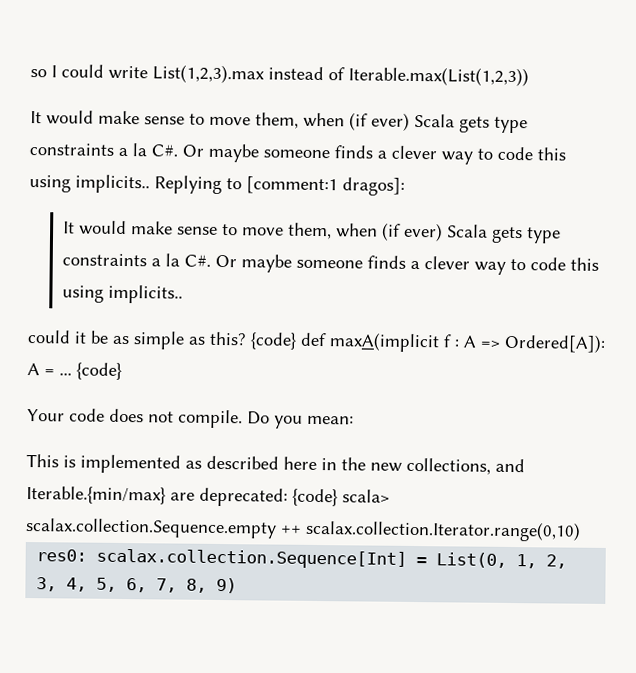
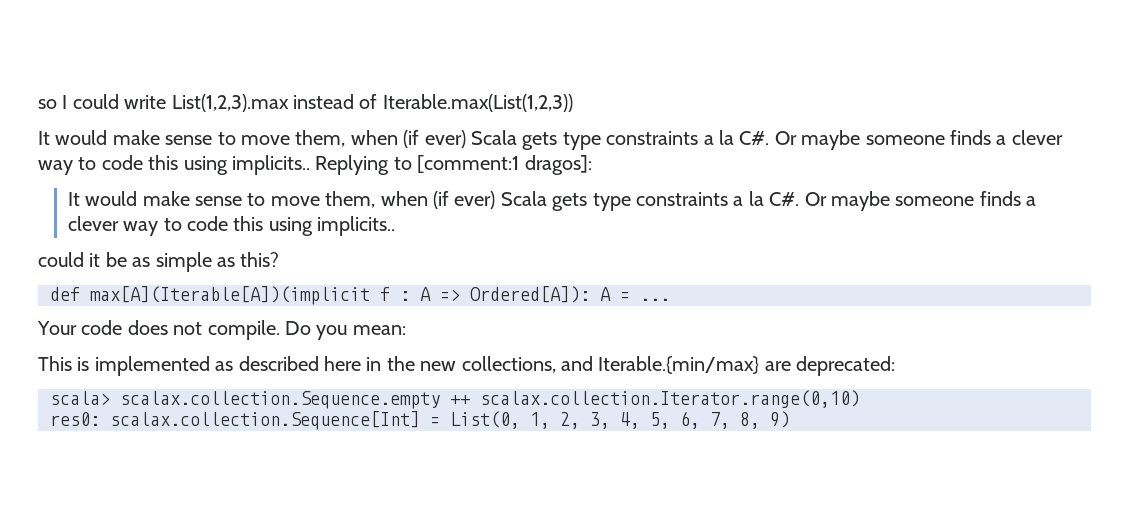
- could it be as simple as this? {code} def maxA(implicit f : A => Ordered[A]): A = ... {code}
+ could it be as simple as this?
+ def max[A](Iterable[A])(implicit f : A => Ordered[A]): A = ...
- This is implemented as described here in the new collections, and Iterable.{min/max} are deprecated: {code} scala> scalax.collection.Sequence.empty ++ scalax.collection.Iterator.range(0,10)
+ This is implemented as described here in the new collections, and Iterable.{min/max} are deprecated:
+ scala> scalax.collection.Sequence.empty ++ scalax.collection.Iterator.range(0,10)

